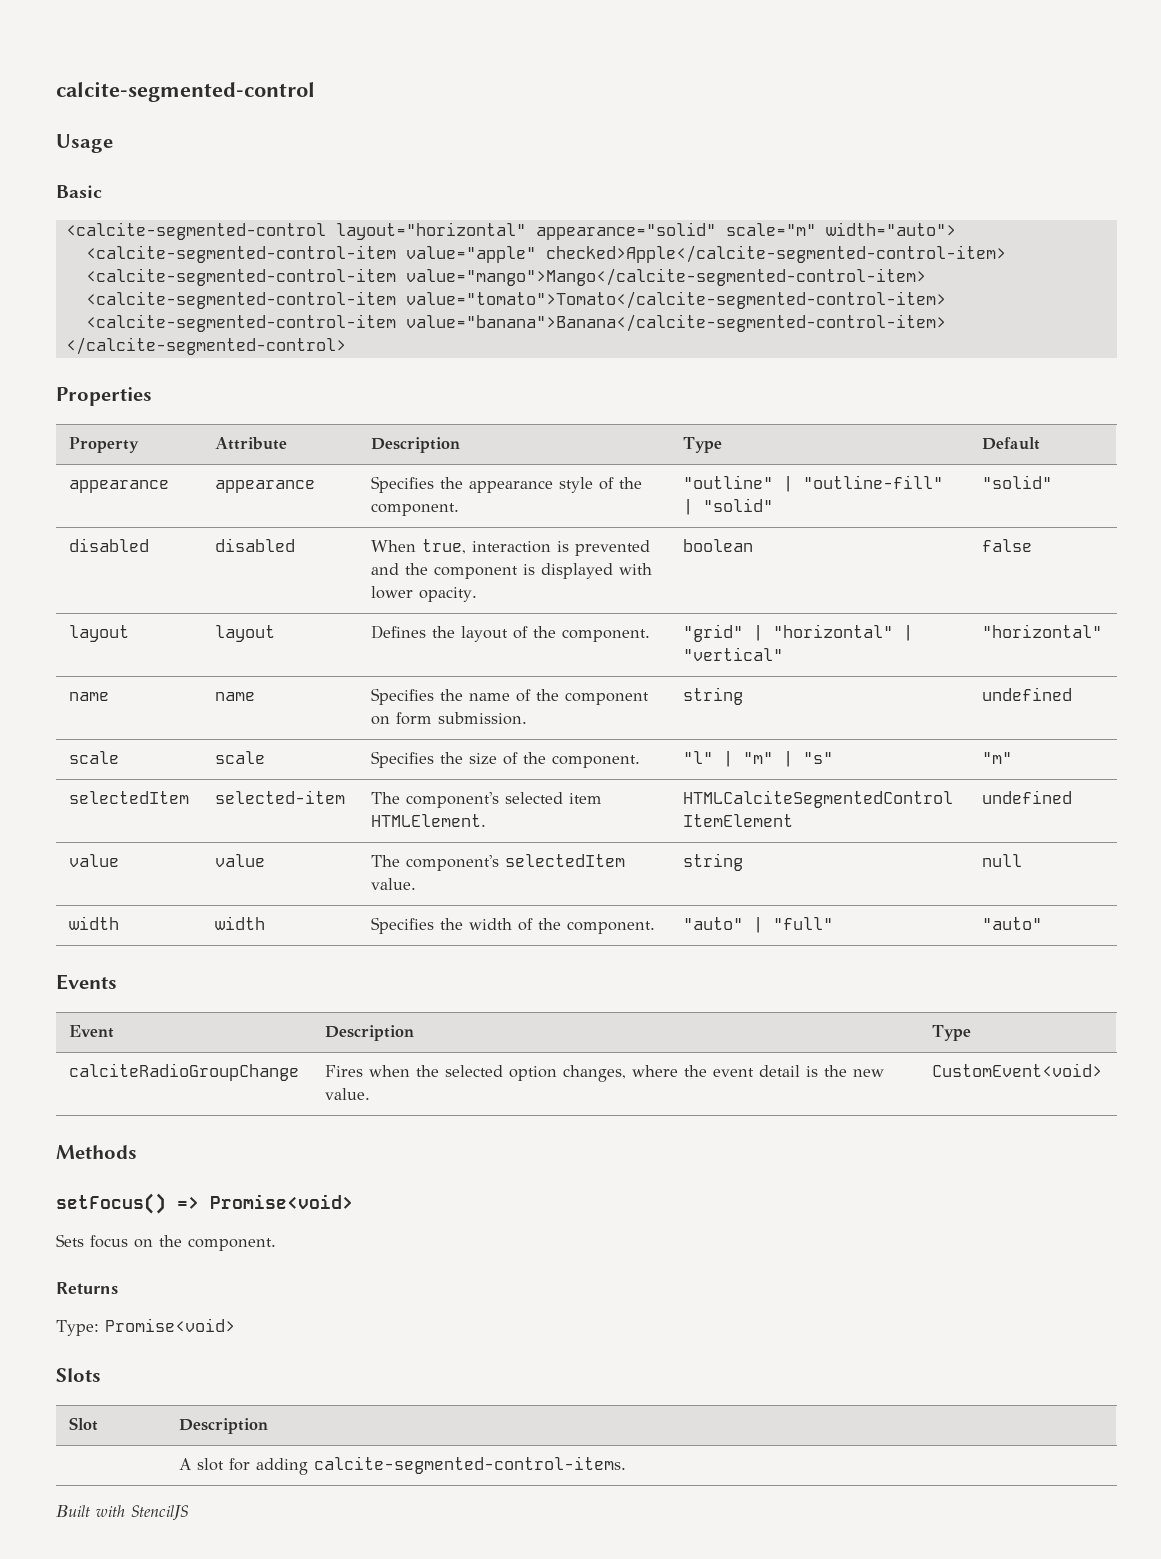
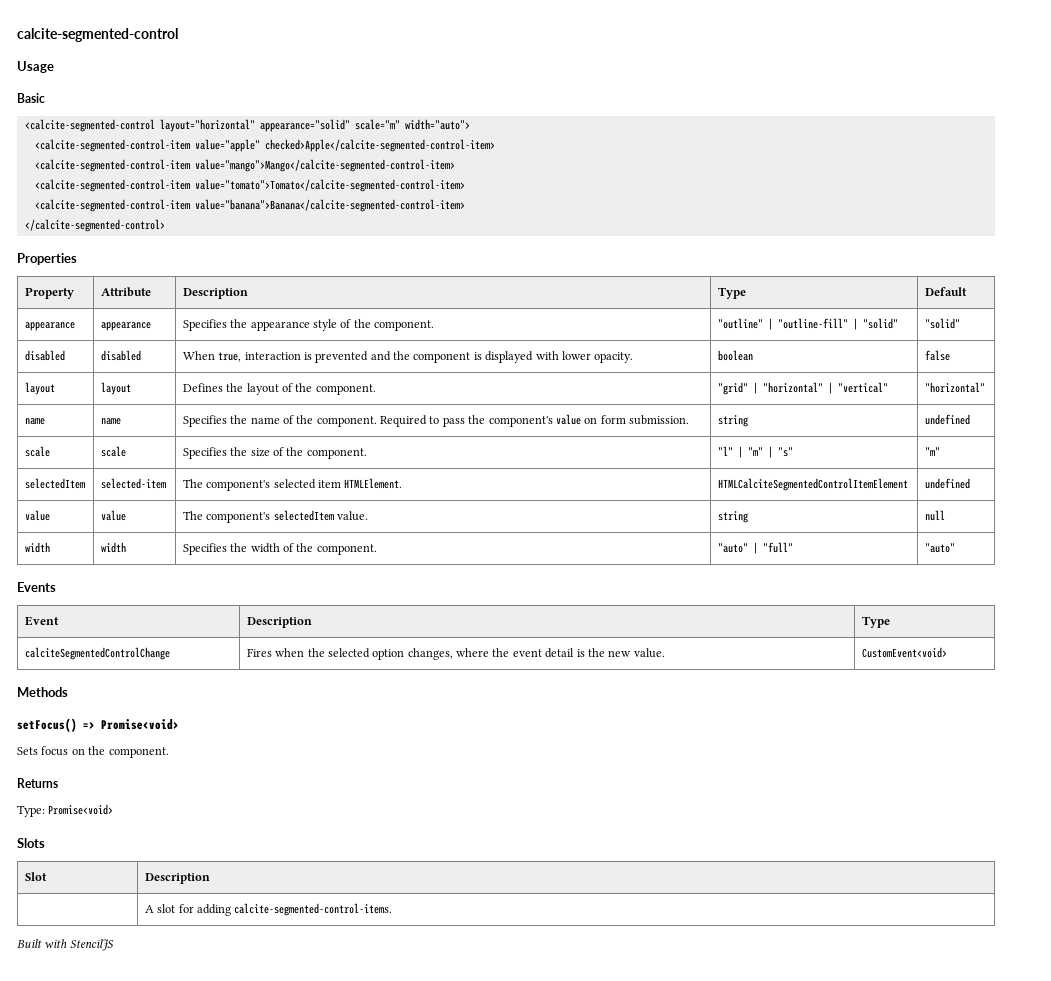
- name | name | Specifies the name of the component on form submission. | string | undefined
+ name | name | Specifies the name of the component. Required to pass the component's value on form submission. | string | undefined
- calciteRadioGroupChange | Fires when the selected option changes, where the event detail is the new value. | CustomEvent<void>
+ calciteSegmentedControlChange | Fires when the selected option changes, where the event detail is the new value. | CustomEvent<void>

